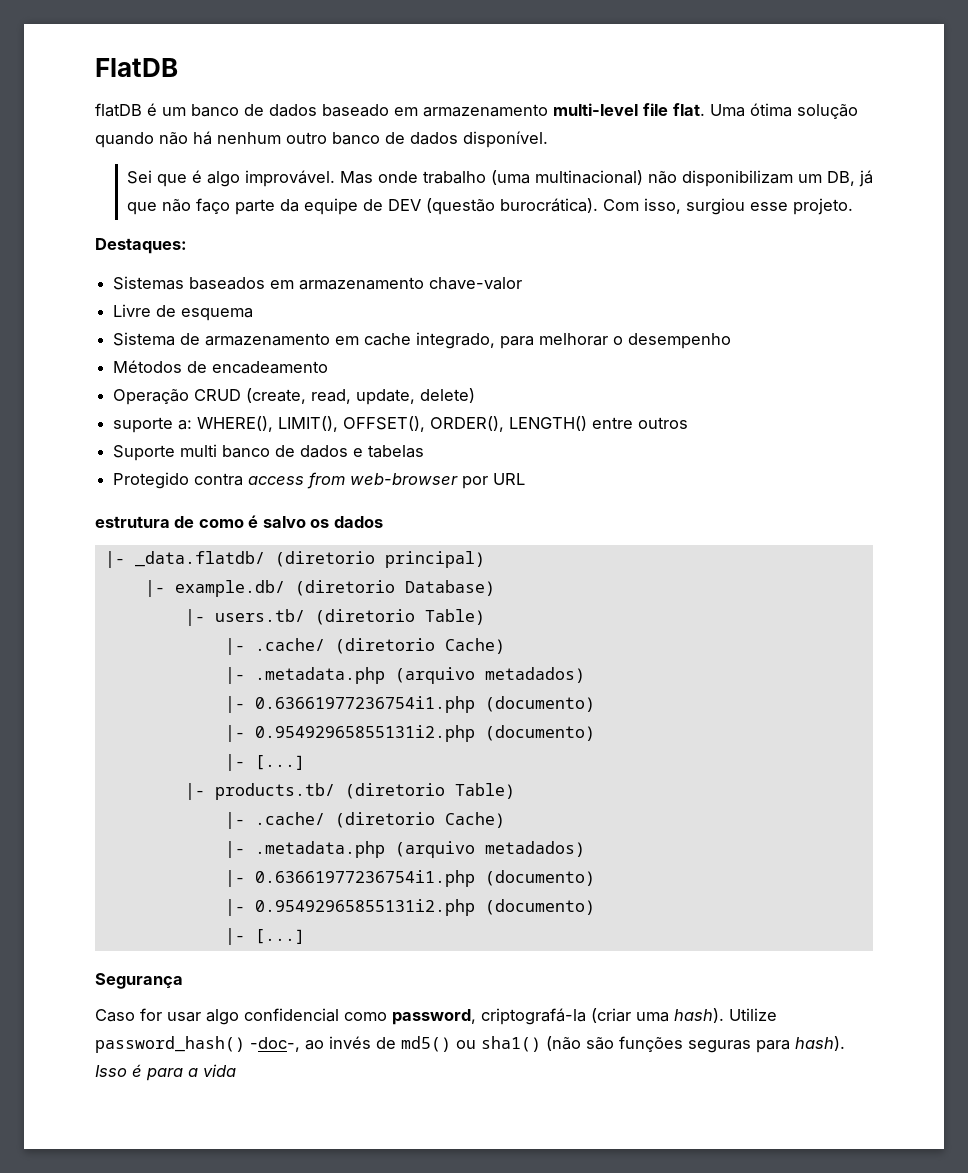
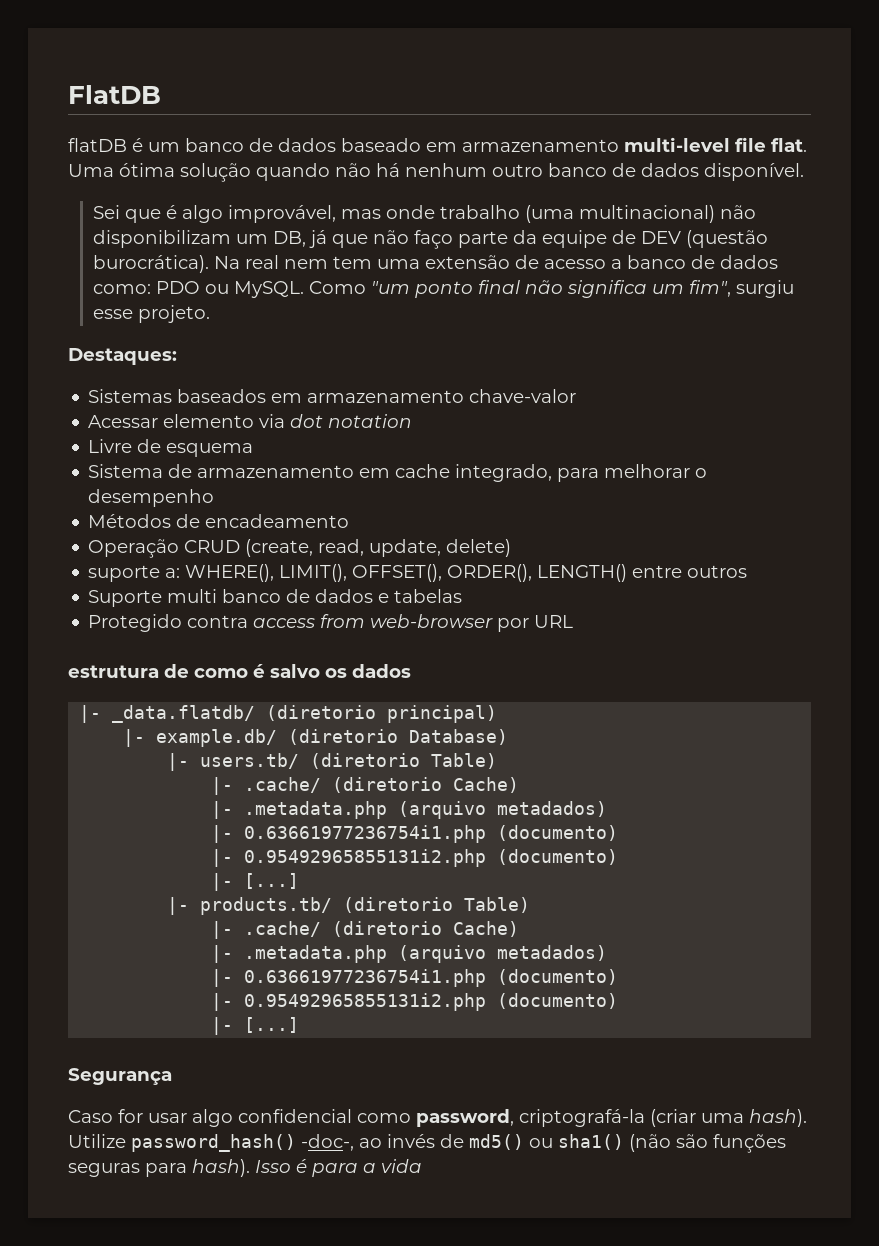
- Sei que é algo improvável. Mas onde trabalho (uma multinacional) não disponibilizam um DB, já que não faço parte da equipe de DEV (questão burocrática).
+ Sei que é algo improvável, mas onde trabalho (uma multinacional) não disponibilizam um DB, já que não faço parte da equipe de DEV (questão burocrática).
- Com isso, surgiou esse projeto.
+ Na real nem tem uma extensão de acesso a banco de dados como: PDO ou MySQL. Como "um ponto final não significa um fim", surgiu esse projeto.
+ Acessar elemento via dot notation

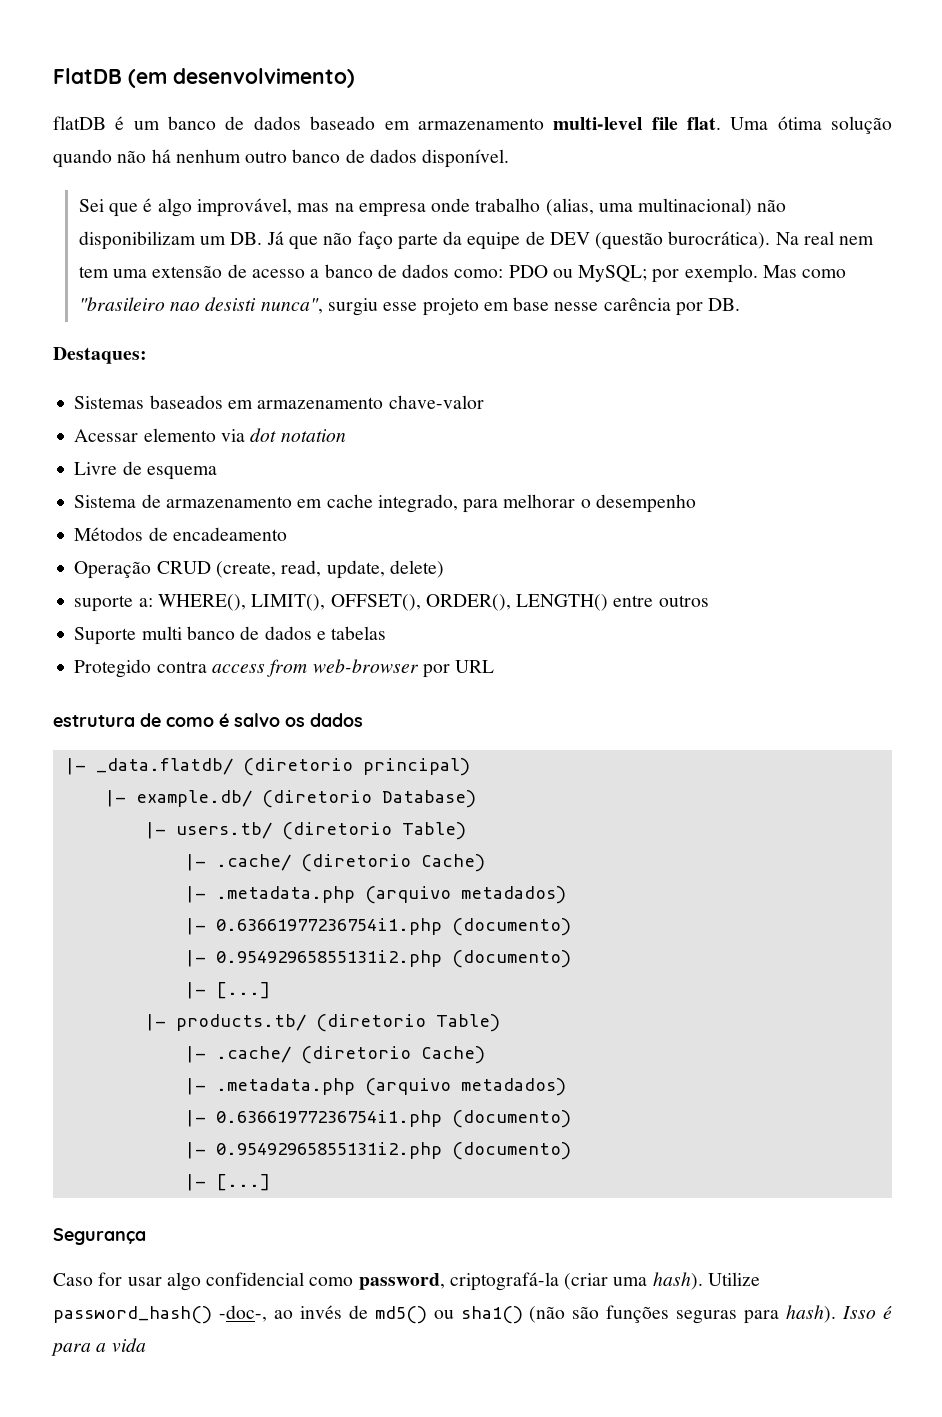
- FlatDB
+ FlatDB (em desenvolvimento)
- Sei que é algo improvável, mas onde trabalho (uma multinacional) não disponibilizam um DB, já que não faço parte da equipe de DEV (questão burocrática).
+ Sei que é algo improvável, mas na empresa onde trabalho (alias, uma multinacional) não disponibilizam um DB. Já que não faço parte da equipe de DEV (questão burocrática).
- Na real nem tem uma extensão de acesso a banco de dados como: PDO ou MySQL. Como "um ponto final não significa um fim", surgiu esse projeto.
+ Na real nem tem uma extensão de acesso a banco de dados como: PDO ou MySQL; por exemplo. Mas como "brasileiro nao desisti nunca", surgiu esse projeto em base nesse carência por DB.

